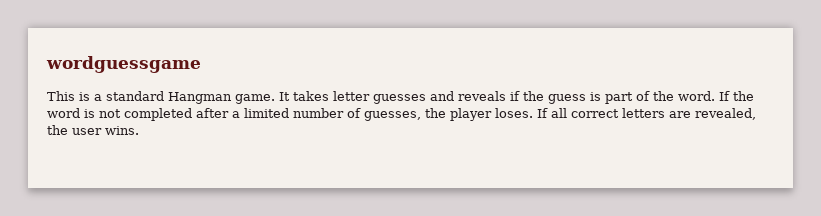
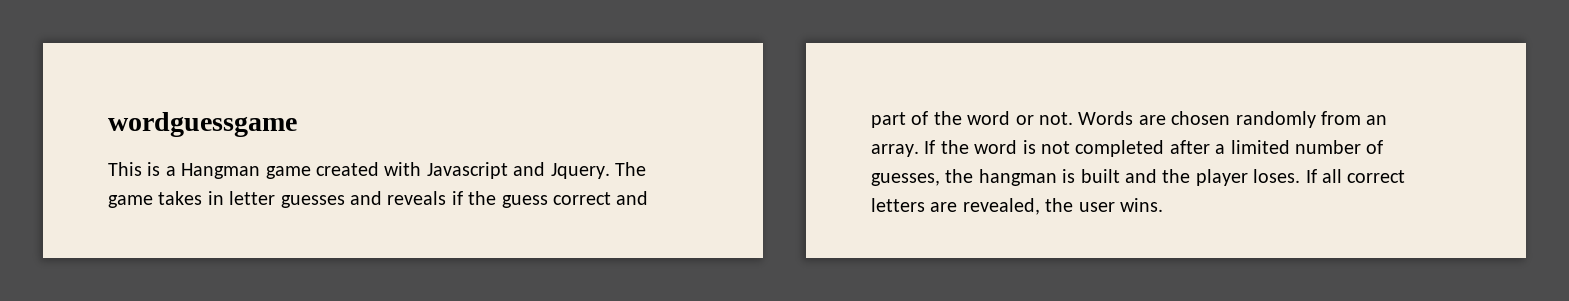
- This is a standard Hangman game. It takes letter guesses and reveals if the guess is part of the word.
+ This is a Hangman game created with Javascript and Jquery. The game takes in letter guesses and reveals if the guess correct and part of the word or not. Words are chosen randomly from an array.
- If the word is not completed after a limited number of guesses, the player loses.
+ If the word is not completed after a limited number of guesses, the hangman is built and the player loses.

